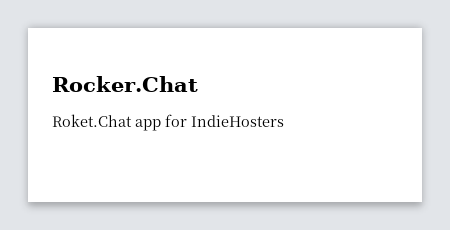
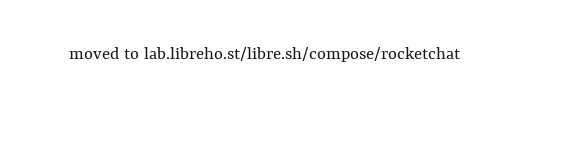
- Rocker.Chat
- Roket.Chat app for IndieHosters
+ moved to lab.libreho.st/libre.sh/compose/rocketchat

